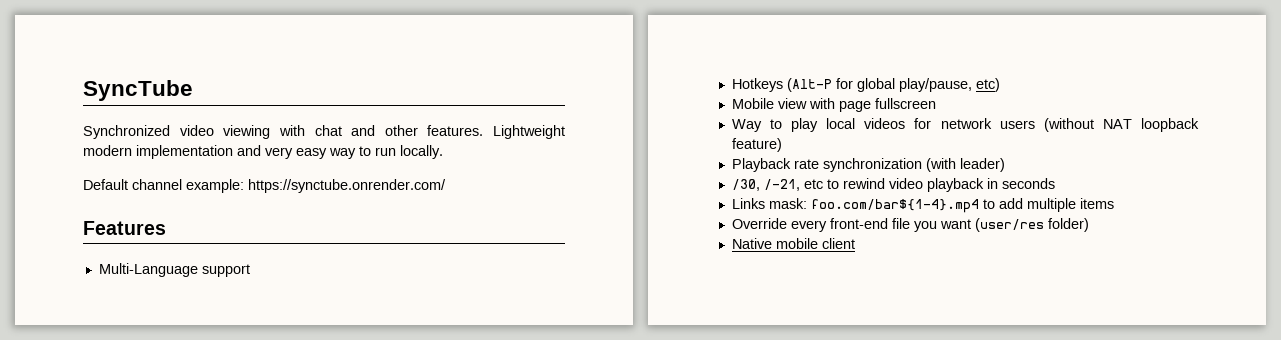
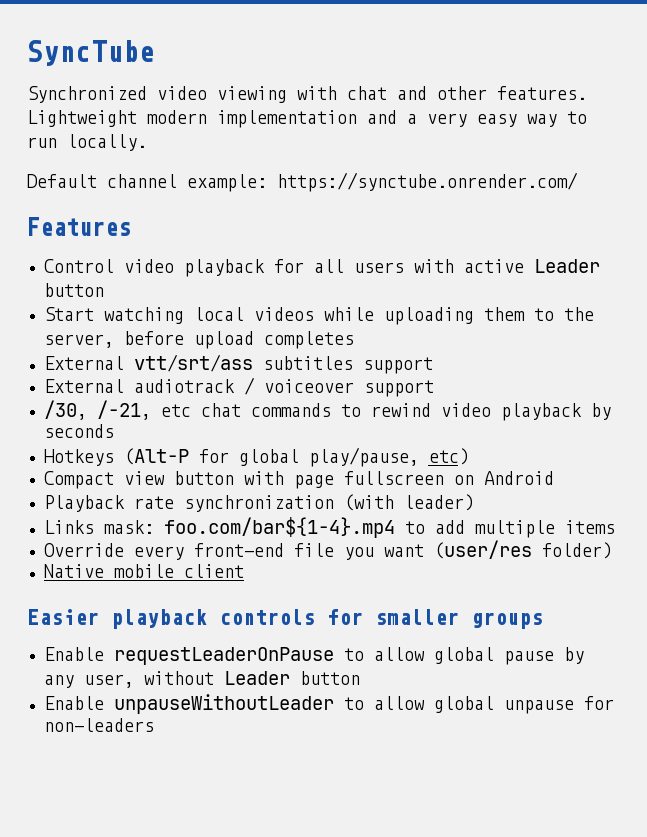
- Lightweight modern implementation and very easy way to run locally.
+ Lightweight modern implementation and a very easy way to run locally.
- Multi-Language support
+ Control video playback for all users with active Leader button
+ Start watching local videos while uploading them to the server, before upload completes
+ External vtt/srt/ass subtitles support
+ External audiotrack / voiceover support
+ /30, /-21, etc chat commands to rewind video playback by seconds
- Mobile view with page fullscreen
- Way to play local videos for network users (without NAT loopback feature)
+ Compact view button with page fullscreen on Android
- /30, /-21, etc to rewind video playback in seconds
+ Easier playback controls for smaller groups
+ Enable requestLeaderOnPause to allow global pause by any user, without Leader button
+ Enable unpauseWithoutLeader to allow global unpause for non-leaders

